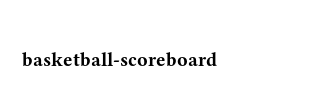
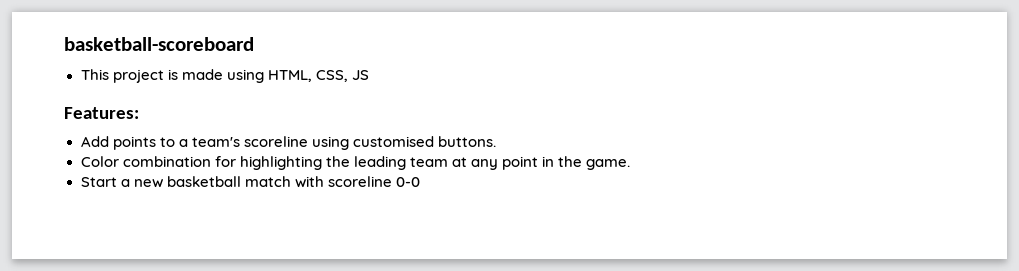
+ This project is made using HTML, CSS, JS
+ Features:
+ Add points to a team's scoreline using customised buttons.
+ Color combination for highlighting the leading team at any point in the game.
+ Start a new basketball match with scoreline 0-0

